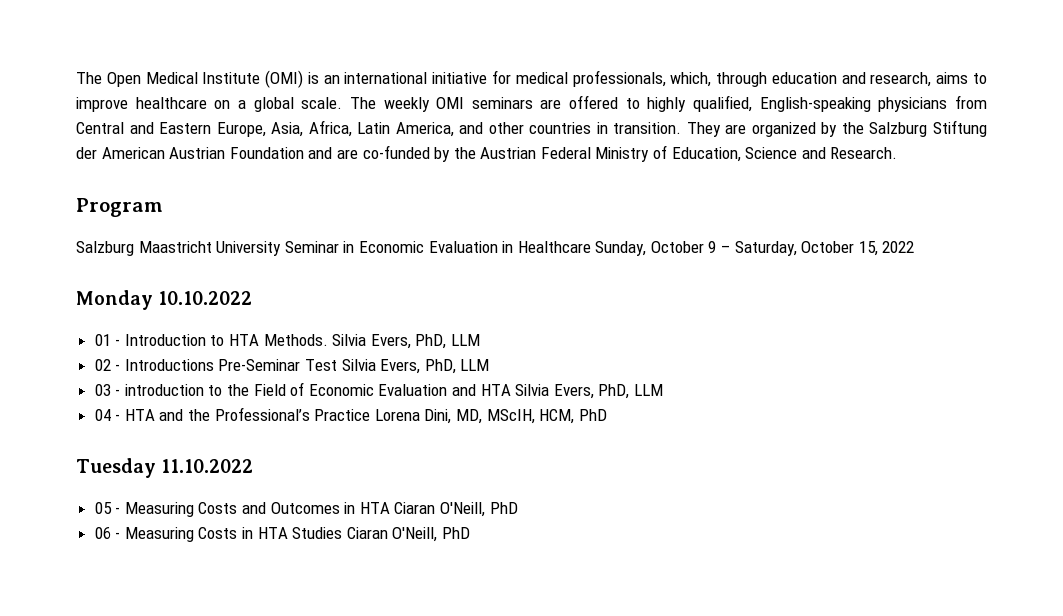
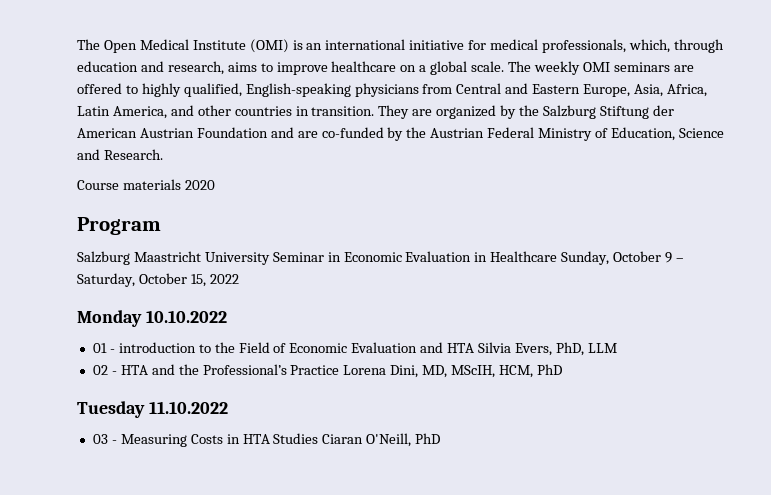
+ Course materials 2020
- 01 - Introduction to HTA Methods. Silvia Evers, PhD, LLM
- 02 - Introductions Pre-Seminar Test Silvia Evers, PhD, LLM
- 03 - introduction to the Field of Economic Evaluation and HTA Silvia Evers, PhD, LLM
+ 01 - introduction to the Field of Economic Evaluation and HTA Silvia Evers, PhD, LLM
- 04 - HTA and the Professional’s Practice Lorena Dini, MD, MScIH, HCM, PhD
+ 02 - HTA and the Professional’s Practice Lorena Dini, MD, MScIH, HCM, PhD
- 05 - Measuring Costs and Outcomes in HTA Ciaran O'Neill, PhD
- 06 - Measuring Costs in HTA Studies Ciaran O'Neill, PhD
+ 03 - Measuring Costs in HTA Studies Ciaran O'Neill, PhD

